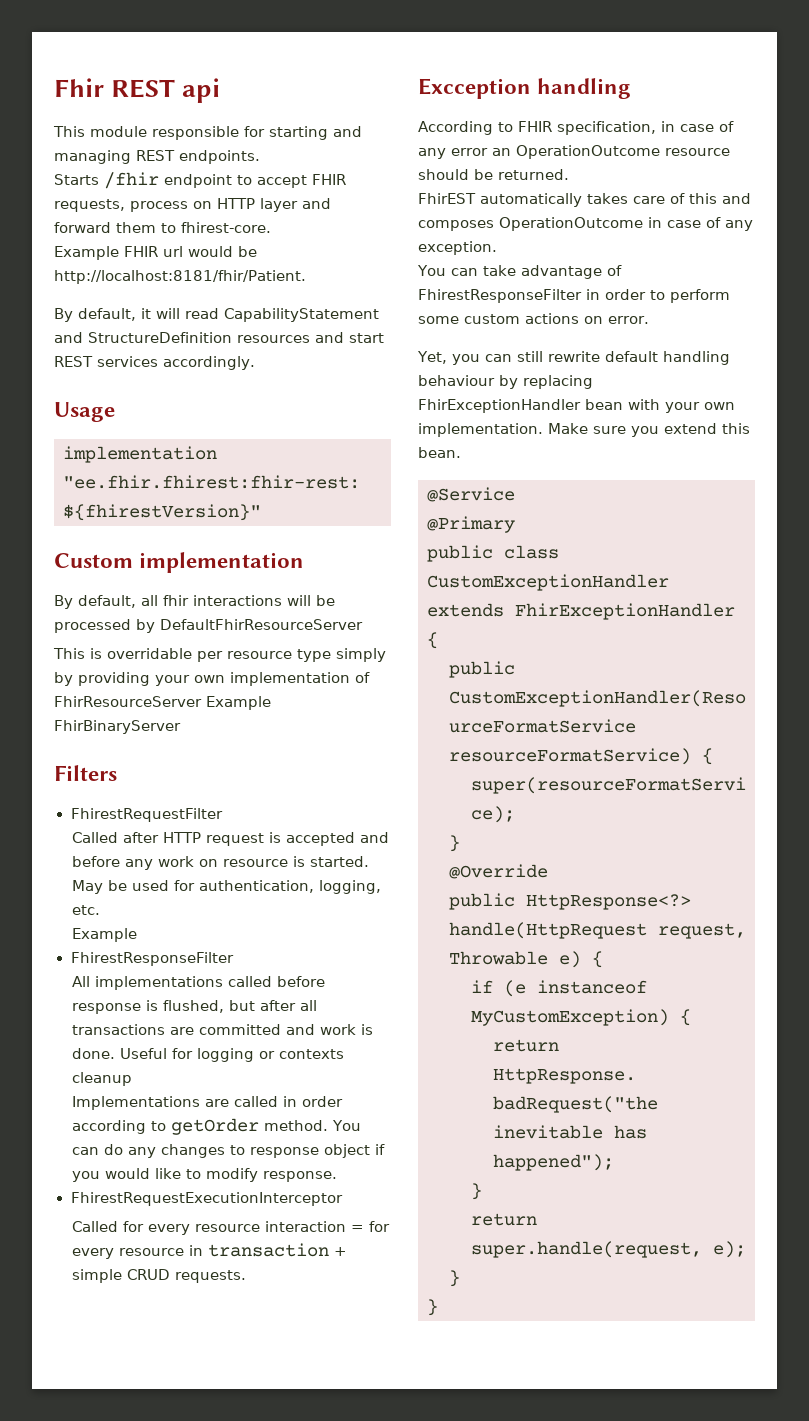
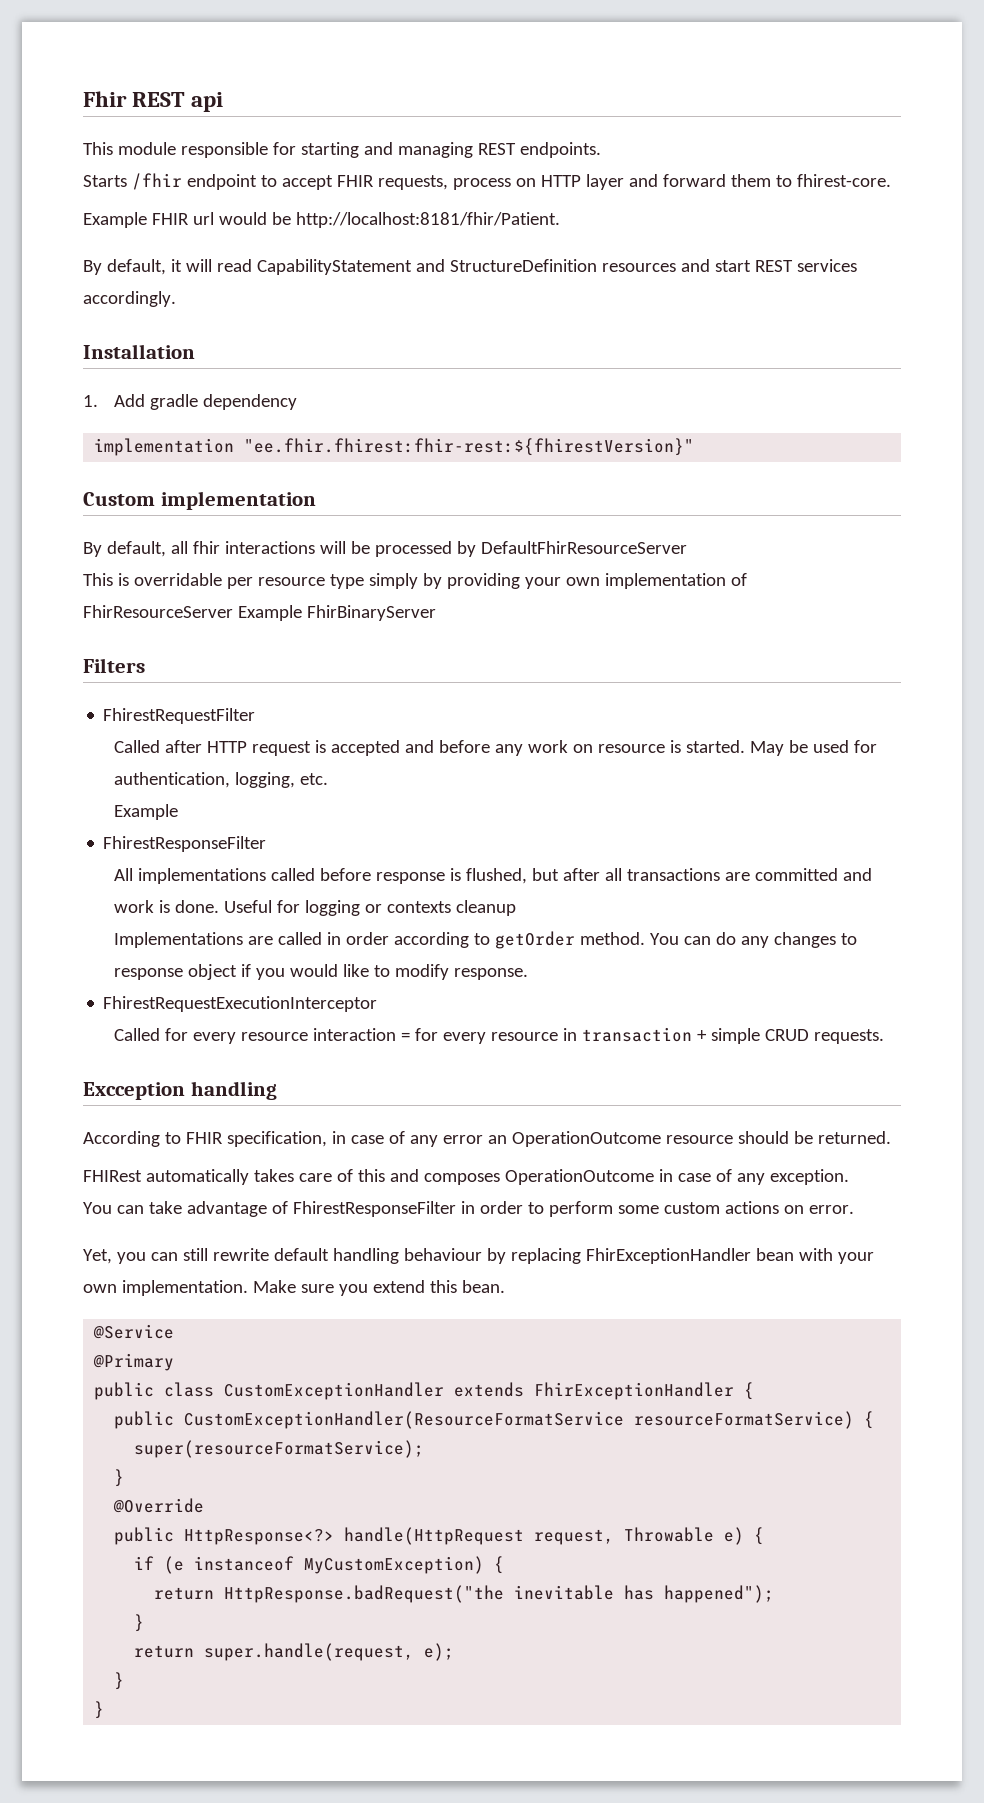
- Usage
+ Installation
+ 1. Add gradle dependency
- FhirEST automatically takes care of this and composes OperationOutcome in case of any exception.
+ FHIRest automatically takes care of this and composes OperationOutcome in case of any exception.

